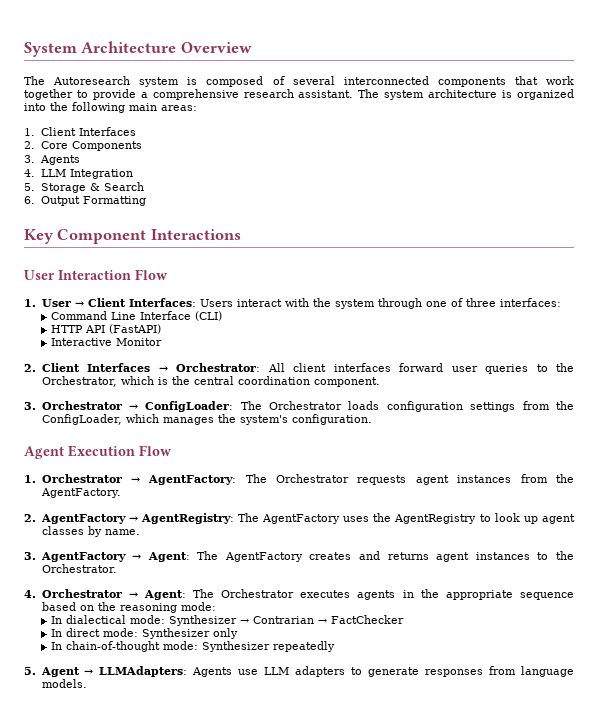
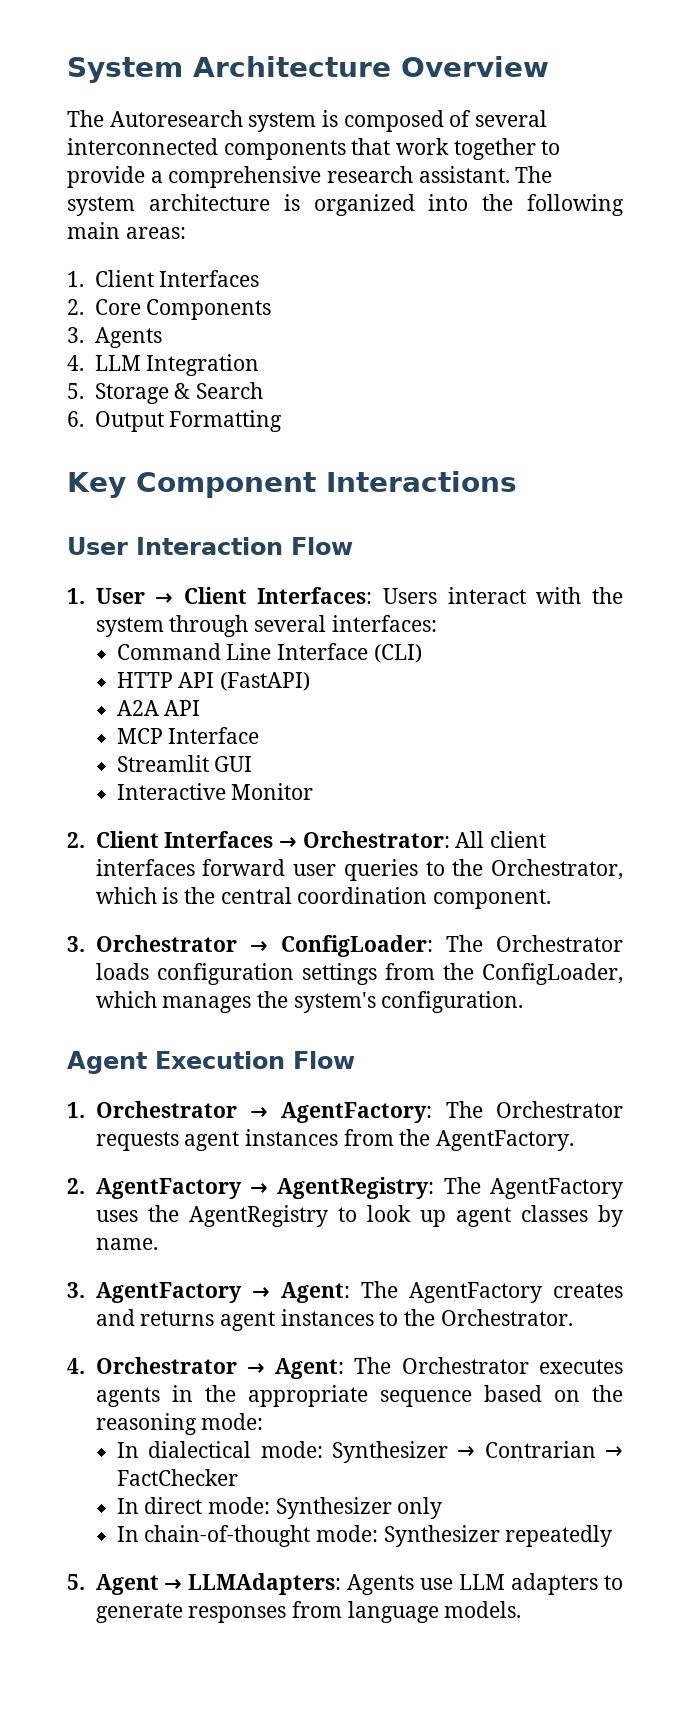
- 1. User → Client Interfaces: Users interact with the system through one of three interfaces:
+ 1. User → Client Interfaces: Users interact with the system through several interfaces:
+ A2A API
+ MCP Interface
+ Streamlit GUI

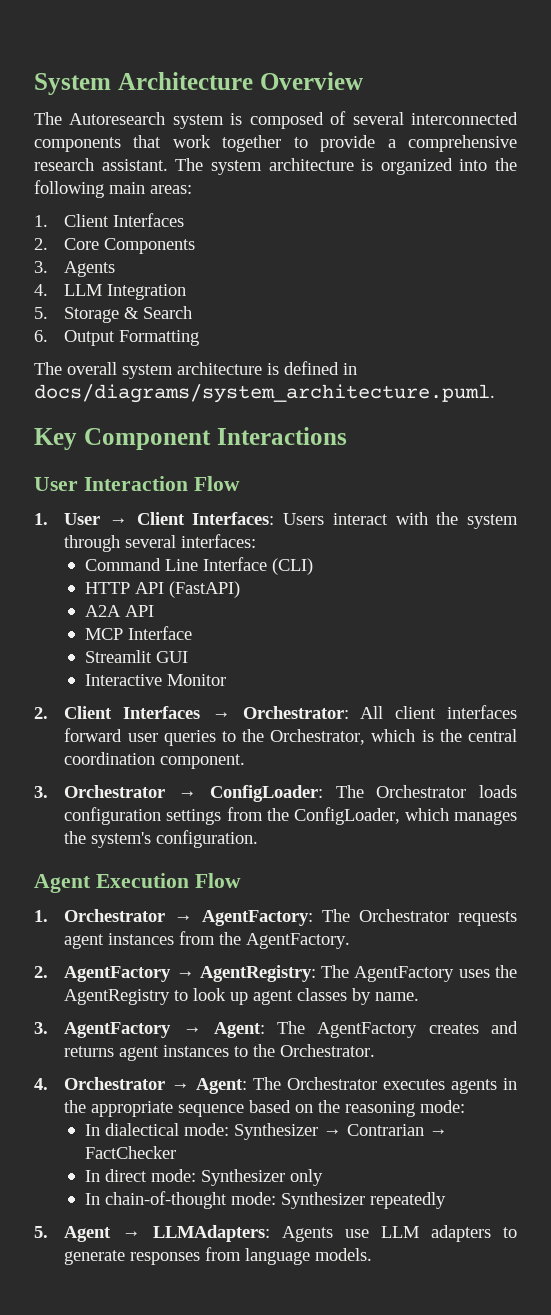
+ The overall system architecture is defined in docs/diagrams/system_architecture.puml.

